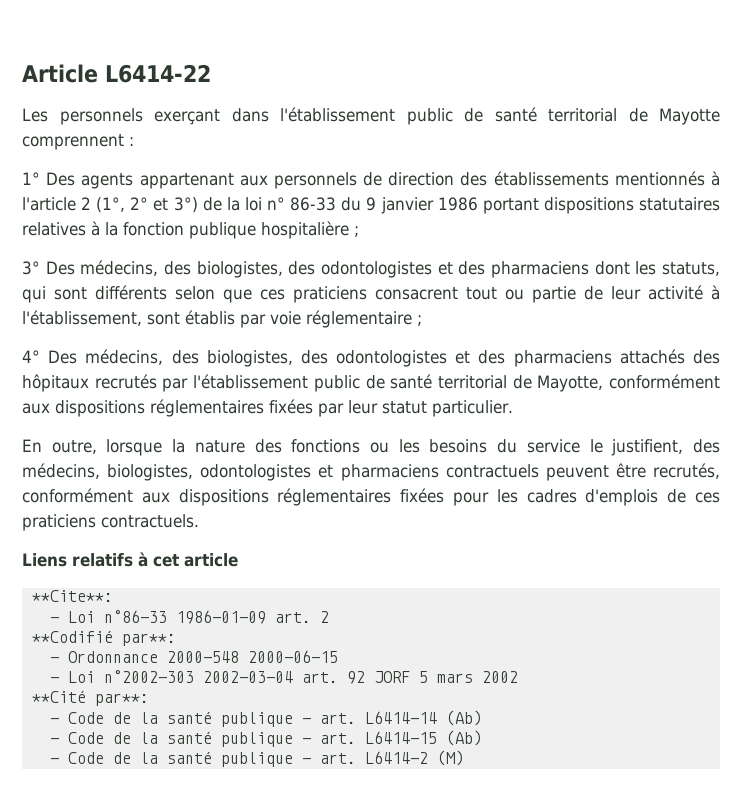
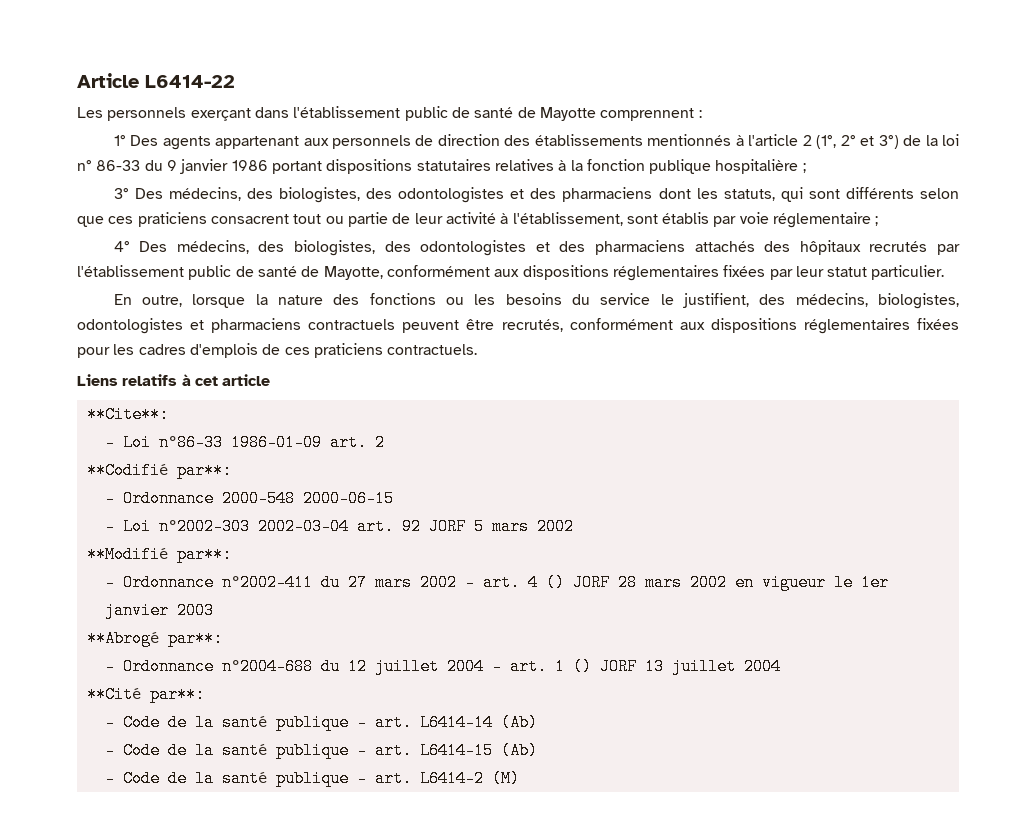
- Les personnels exerçant dans l'établissement public de santé territorial de Mayotte comprennent :
+ Les personnels exerçant dans l'établissement public de santé de Mayotte comprennent :
- 4° Des médecins, des biologistes, des odontologistes et des pharmaciens attachés des hôpitaux recrutés par l'établissement public de santé territorial de Mayotte, conformément aux dispositions réglementaires fixées par leur statut particulier.
+ 4° Des médecins, des biologistes, des odontologistes et des pharmaciens attachés des hôpitaux recrutés par l'établissement public de santé de Mayotte, conformément aux dispositions réglementaires fixées par leur statut particulier.
+ **Modifié par**:
+ - Ordonnance n°2002-411 du 27 mars 2002 - art. 4 () JORF 28 mars 2002 en vigueur le 1er janvier 2003
+ **Abrogé par**:
+ - Ordonnance n°2004-688 du 12 juillet 2004 - art. 1 () JORF 13 juillet 2004

